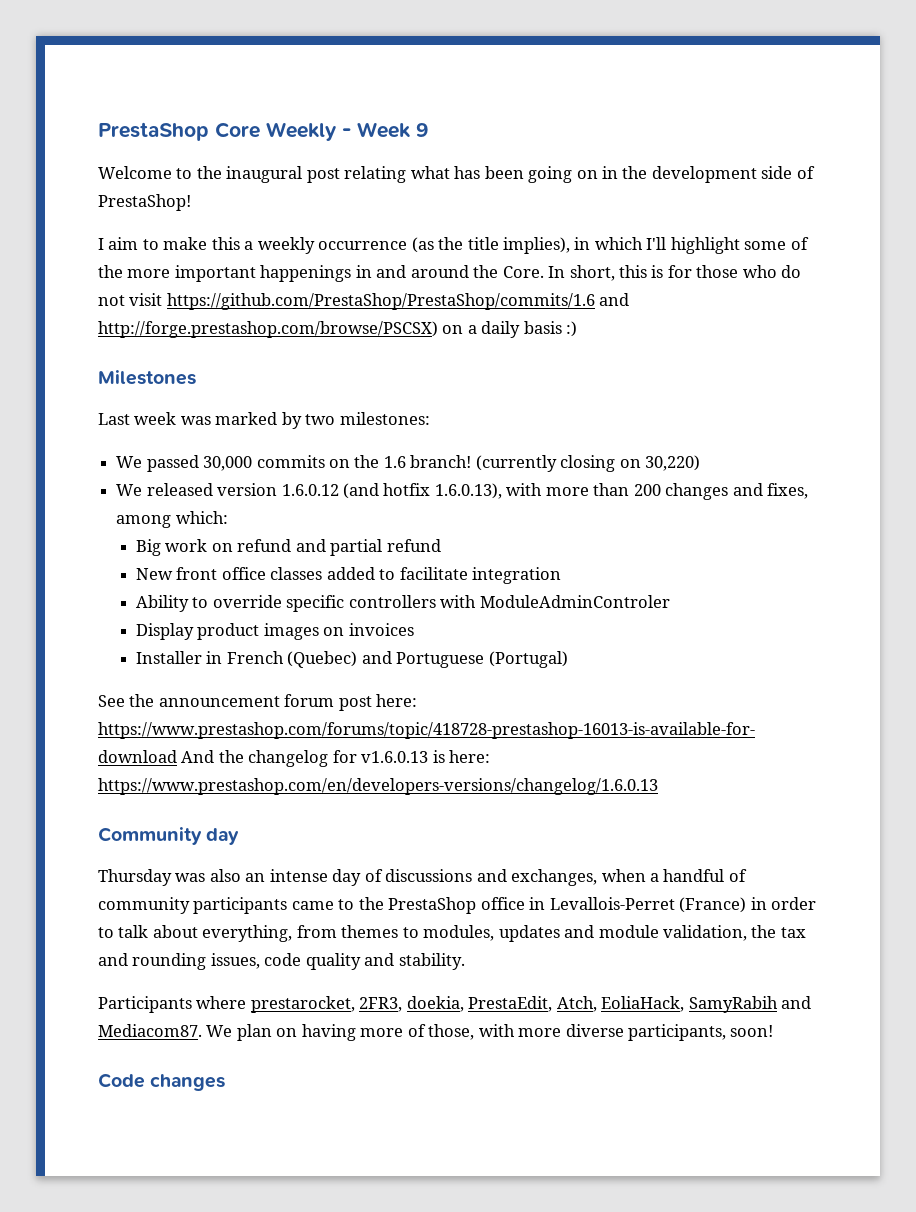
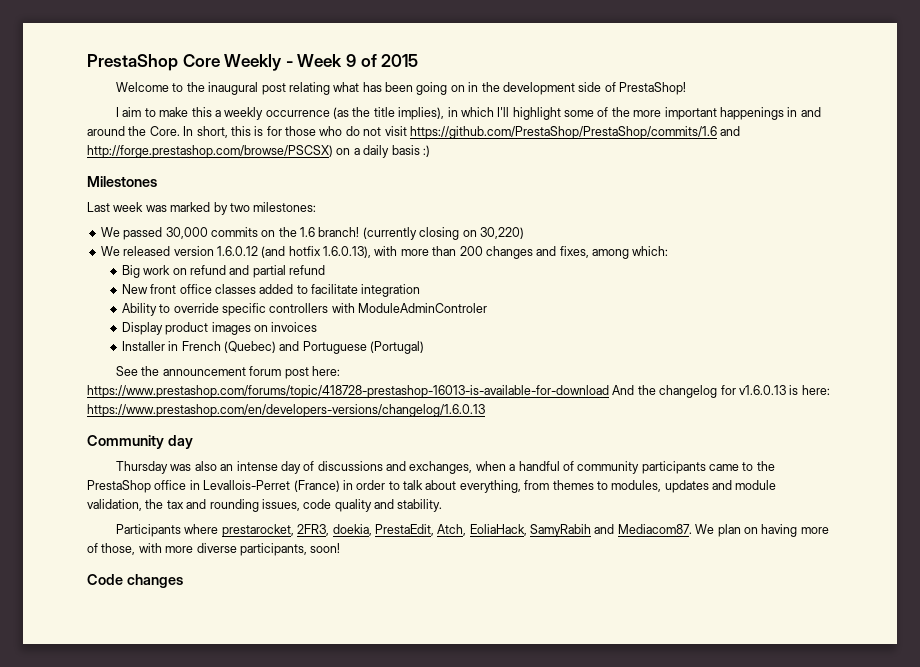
- PrestaShop Core Weekly - Week 9
+ PrestaShop Core Weekly - Week 9 of 2015

